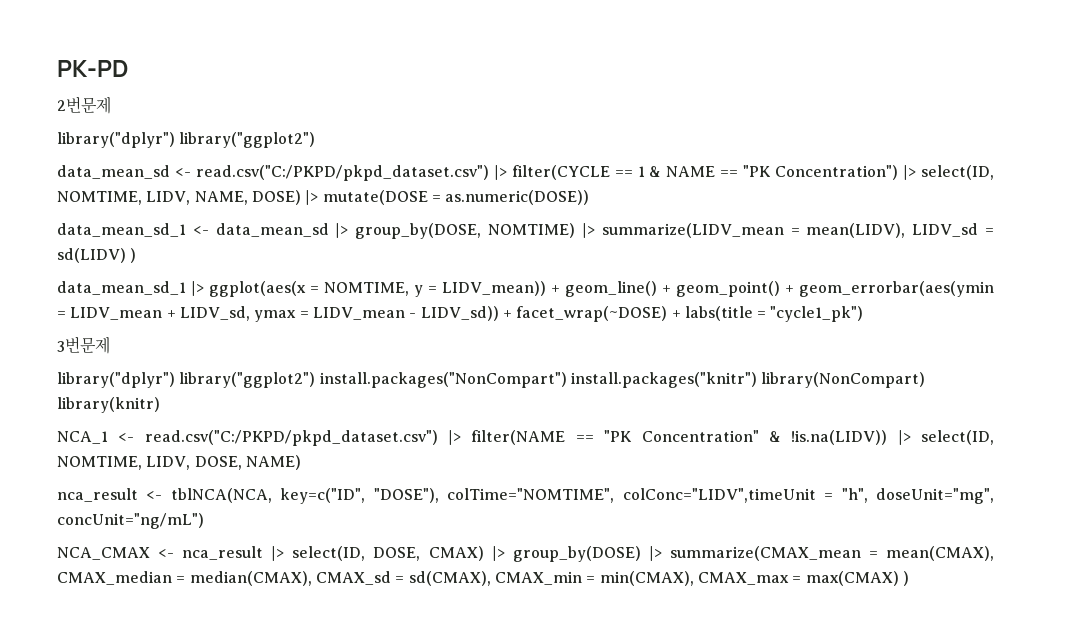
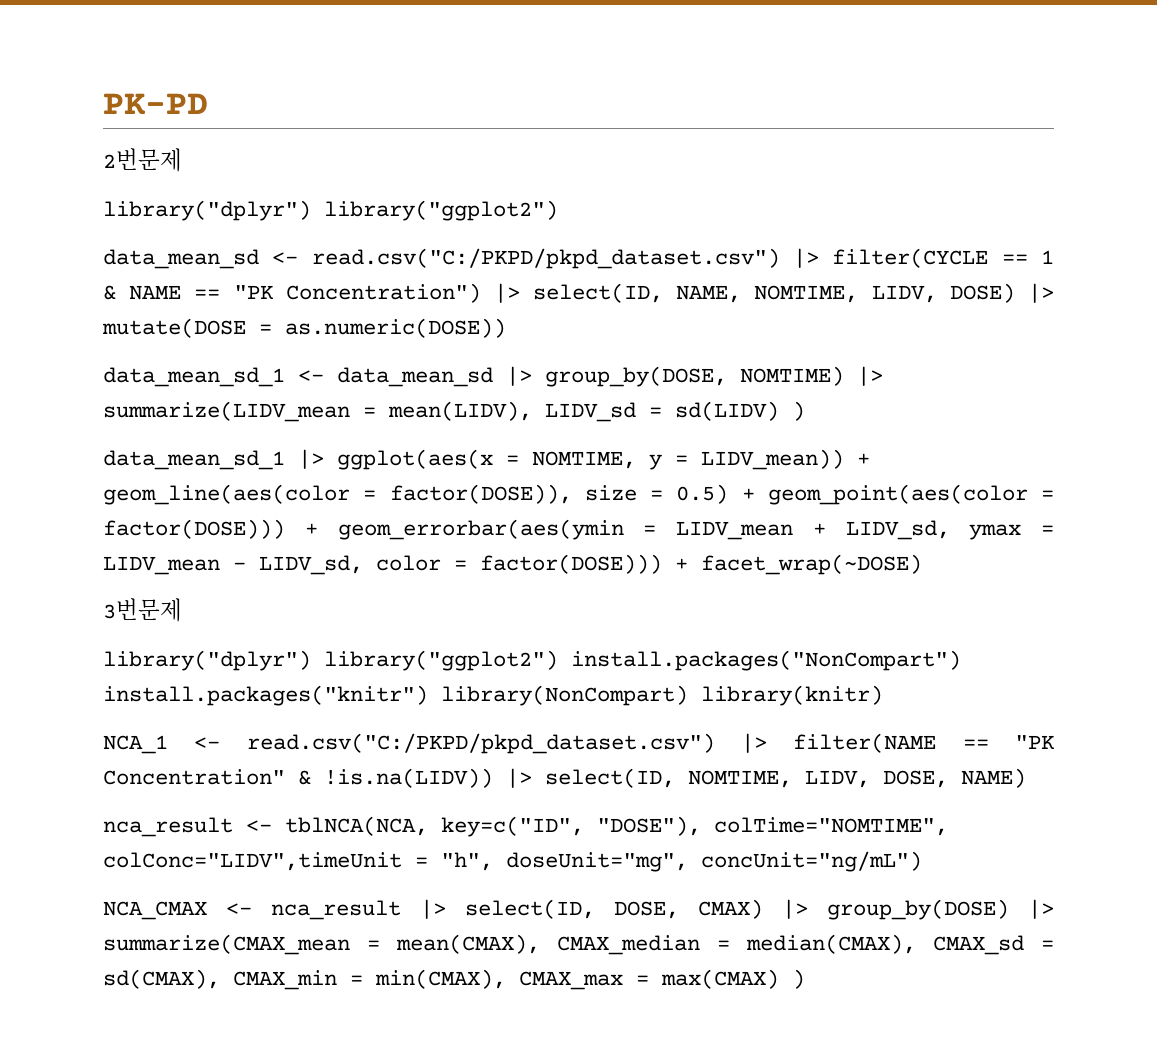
- data_mean_sd <- read.csv("C:/PKPD/pkpd_dataset.csv") |> filter(CYCLE == 1 & NAME == "PK Concentration") |> select(ID, NOMTIME, LIDV, NAME, DOSE) |> mutate(DOSE = as.numeric(DOSE))
+ data_mean_sd <- read.csv("C:/PKPD/pkpd_dataset.csv") |> filter(CYCLE == 1 & NAME == "PK Concentration") |> select(ID, NAME, NOMTIME, LIDV, DOSE) |> mutate(DOSE = as.numeric(DOSE))
- data_mean_sd_1 |> ggplot(aes(x = NOMTIME, y = LIDV_mean)) + geom_line() + geom_point() + geom_errorbar(aes(ymin = LIDV_mean + LIDV_sd, ymax = LIDV_mean - LIDV_sd)) + facet_wrap(~DOSE) + labs(title = "cycle1_pk")
+ data_mean_sd_1 |> ggplot(aes(x = NOMTIME, y = LIDV_mean)) + geom_line(aes(color = factor(DOSE)), size = 0.5) + geom_point(aes(color = factor(DOSE))) + geom_errorbar(aes(ymin = LIDV_mean + LIDV_sd, ymax = LIDV_mean - LIDV_sd, color = factor(DOSE))) + facet_wrap(~DOSE)

